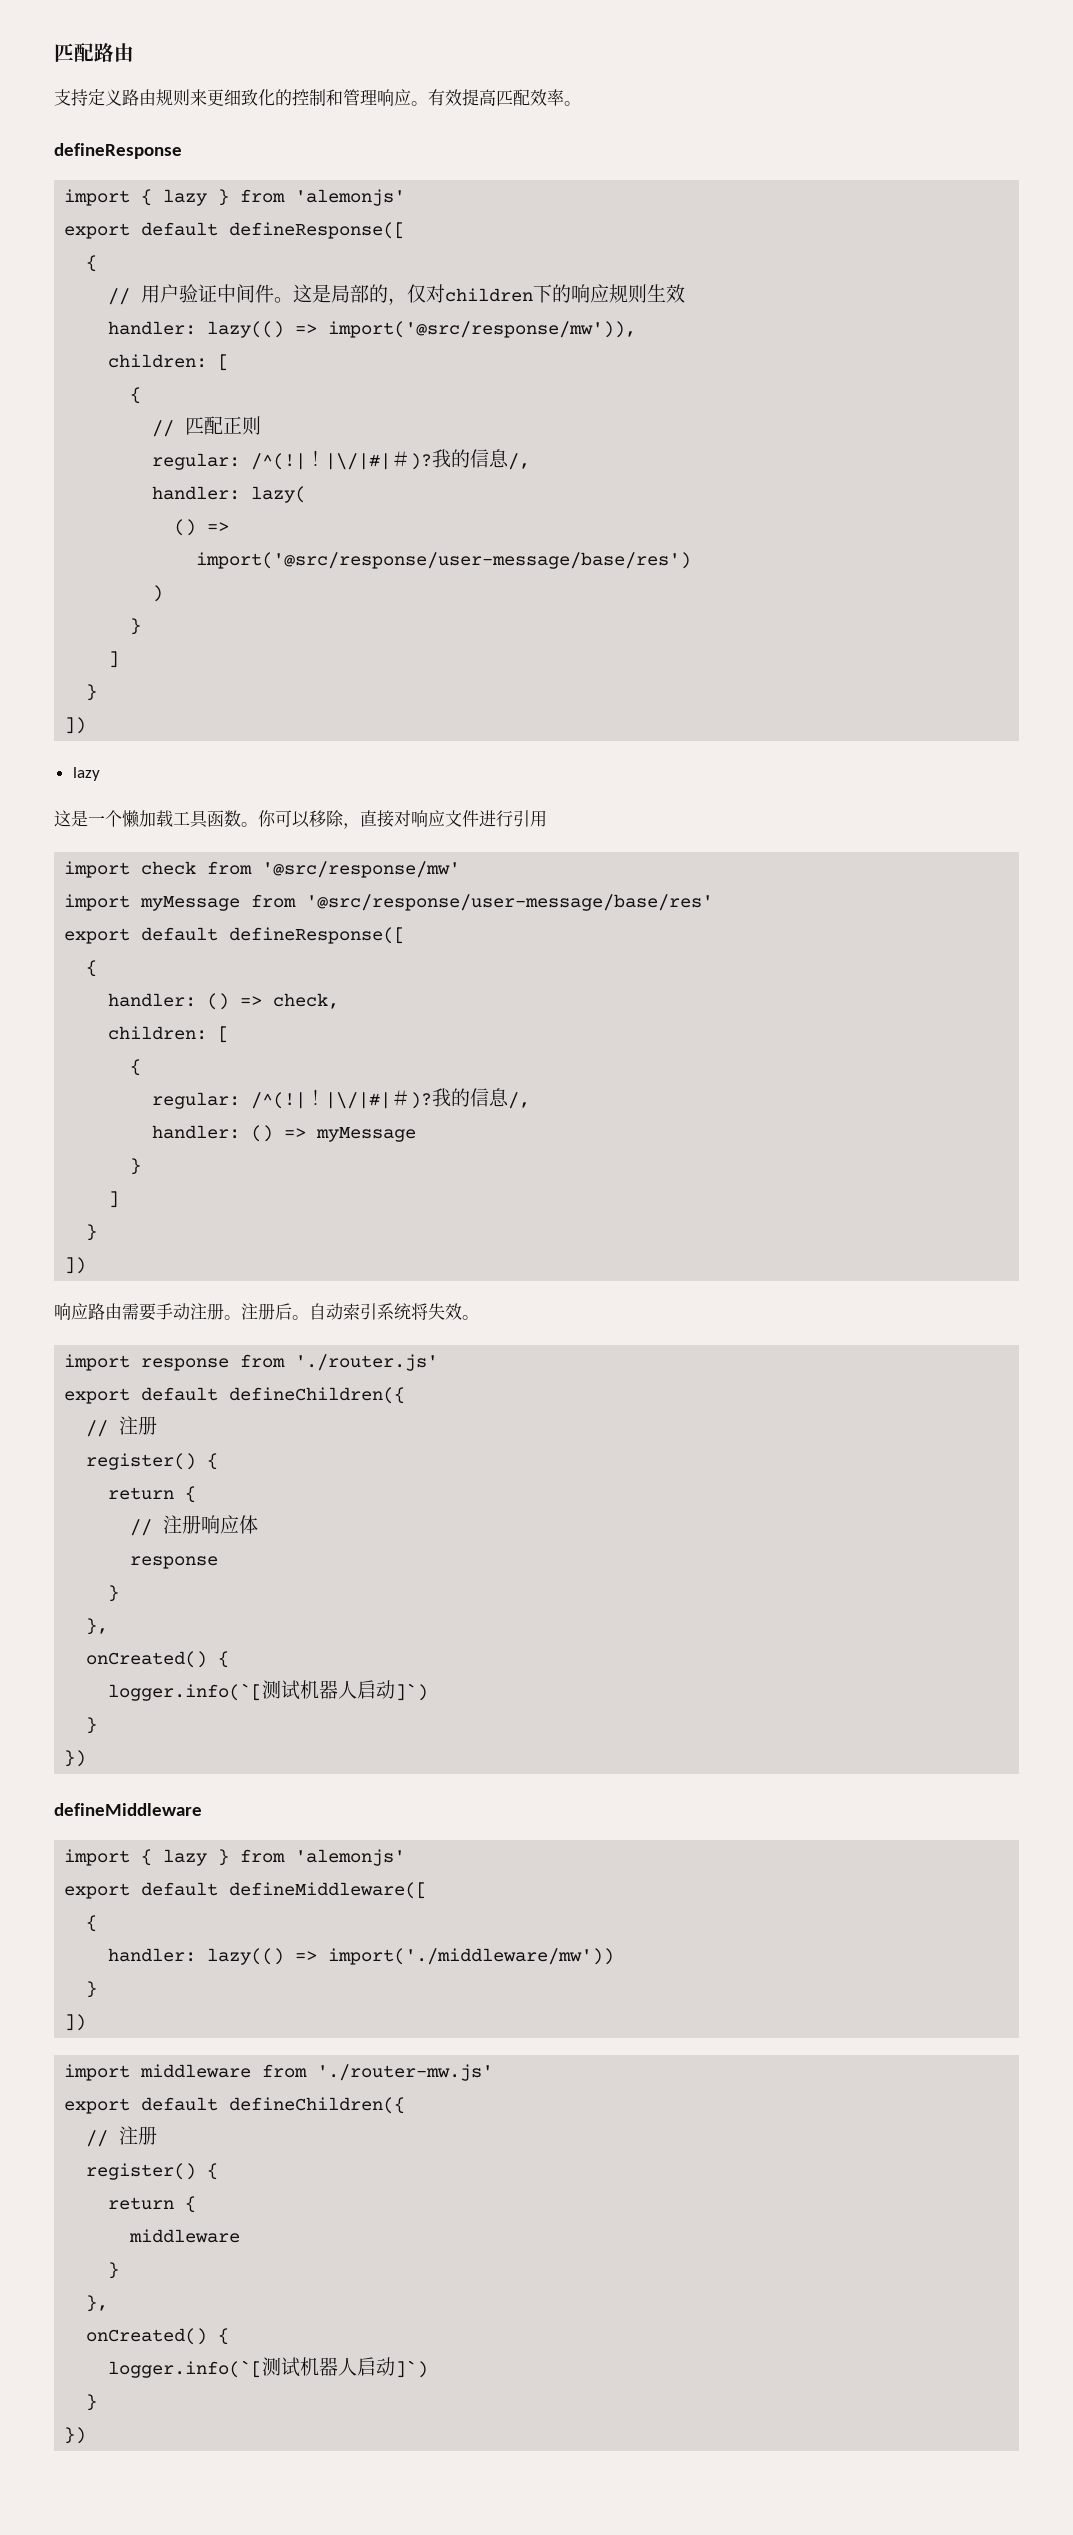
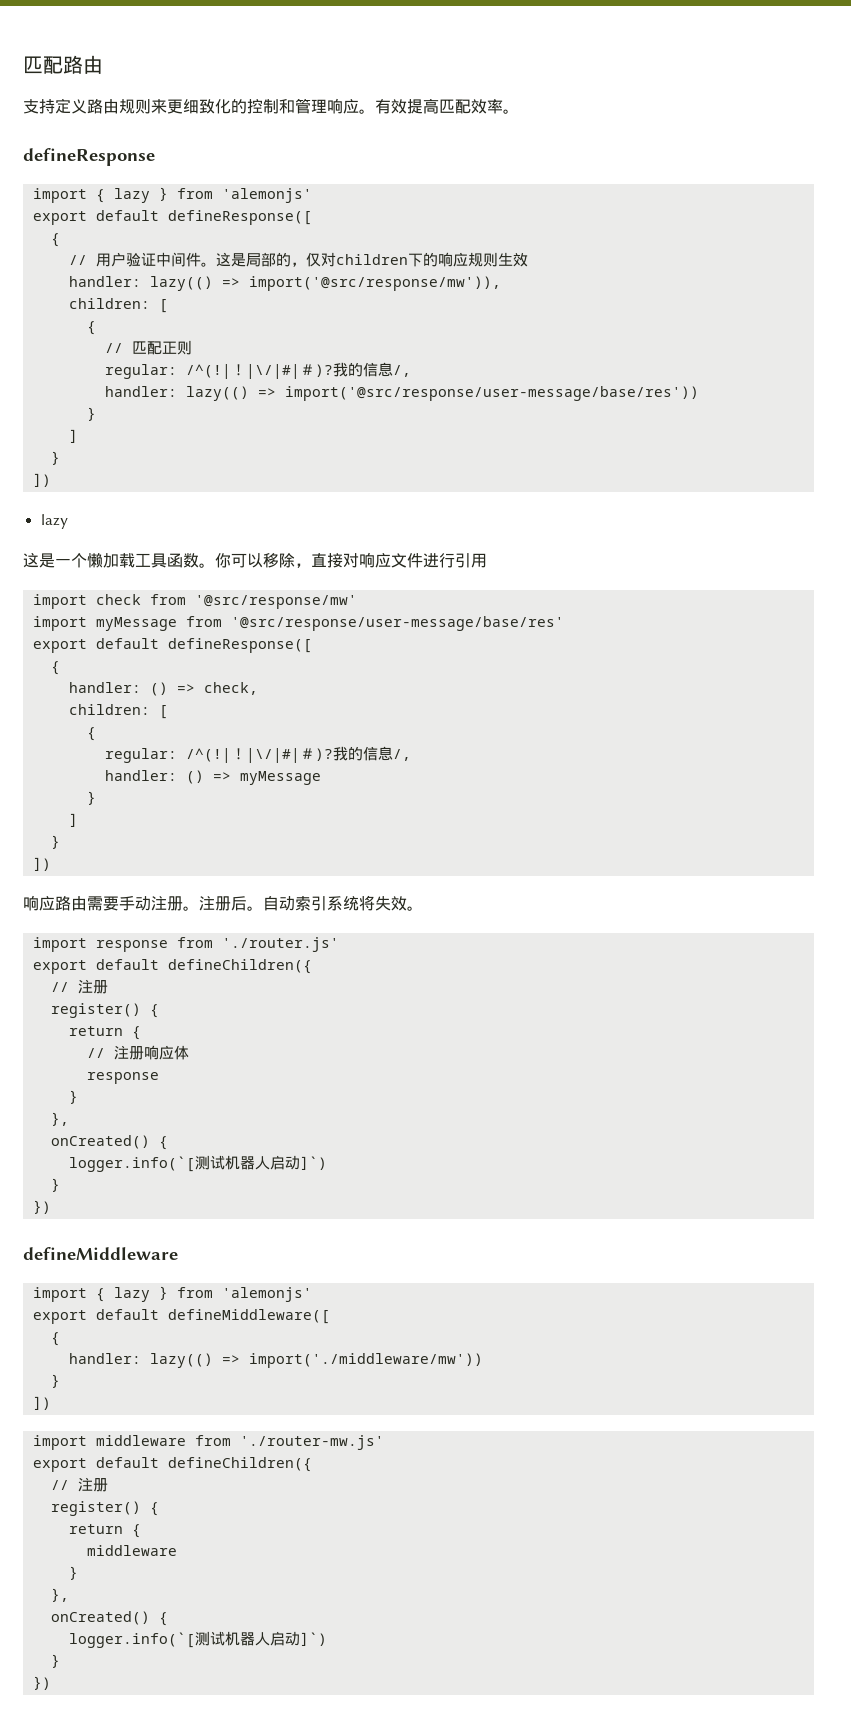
- handler: lazy(
- () =>
- import('@src/response/user-message/base/res')
- )
+ handler: lazy(() => import('@src/response/user-message/base/res'))

